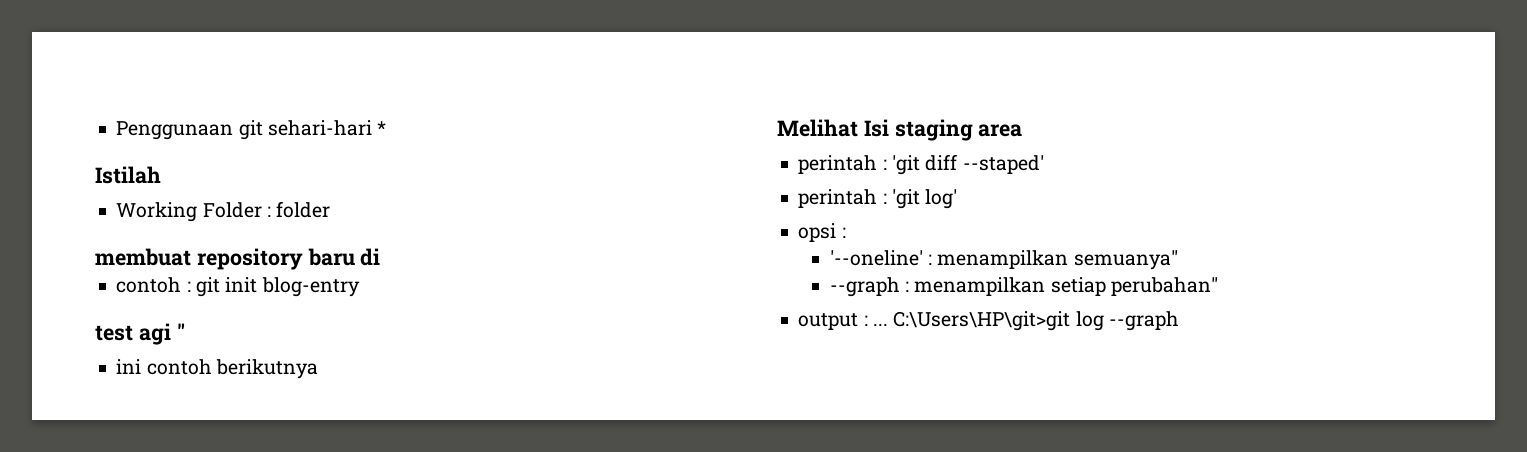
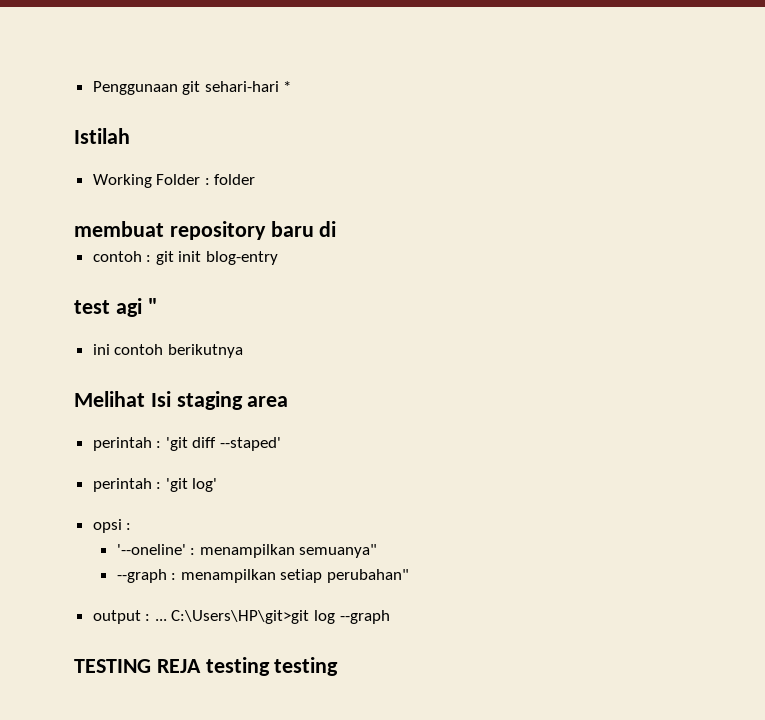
+ TESTING REJA testing testing

